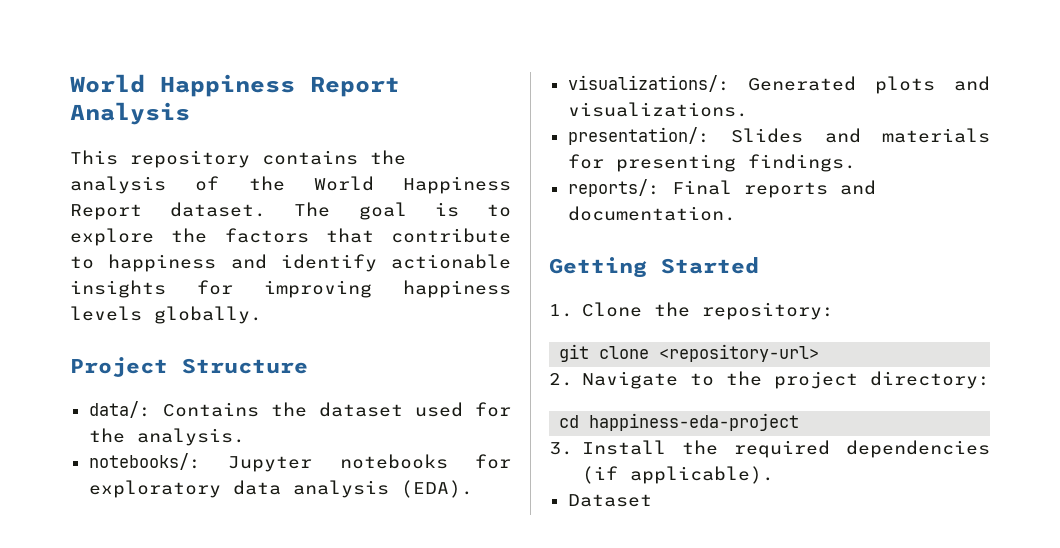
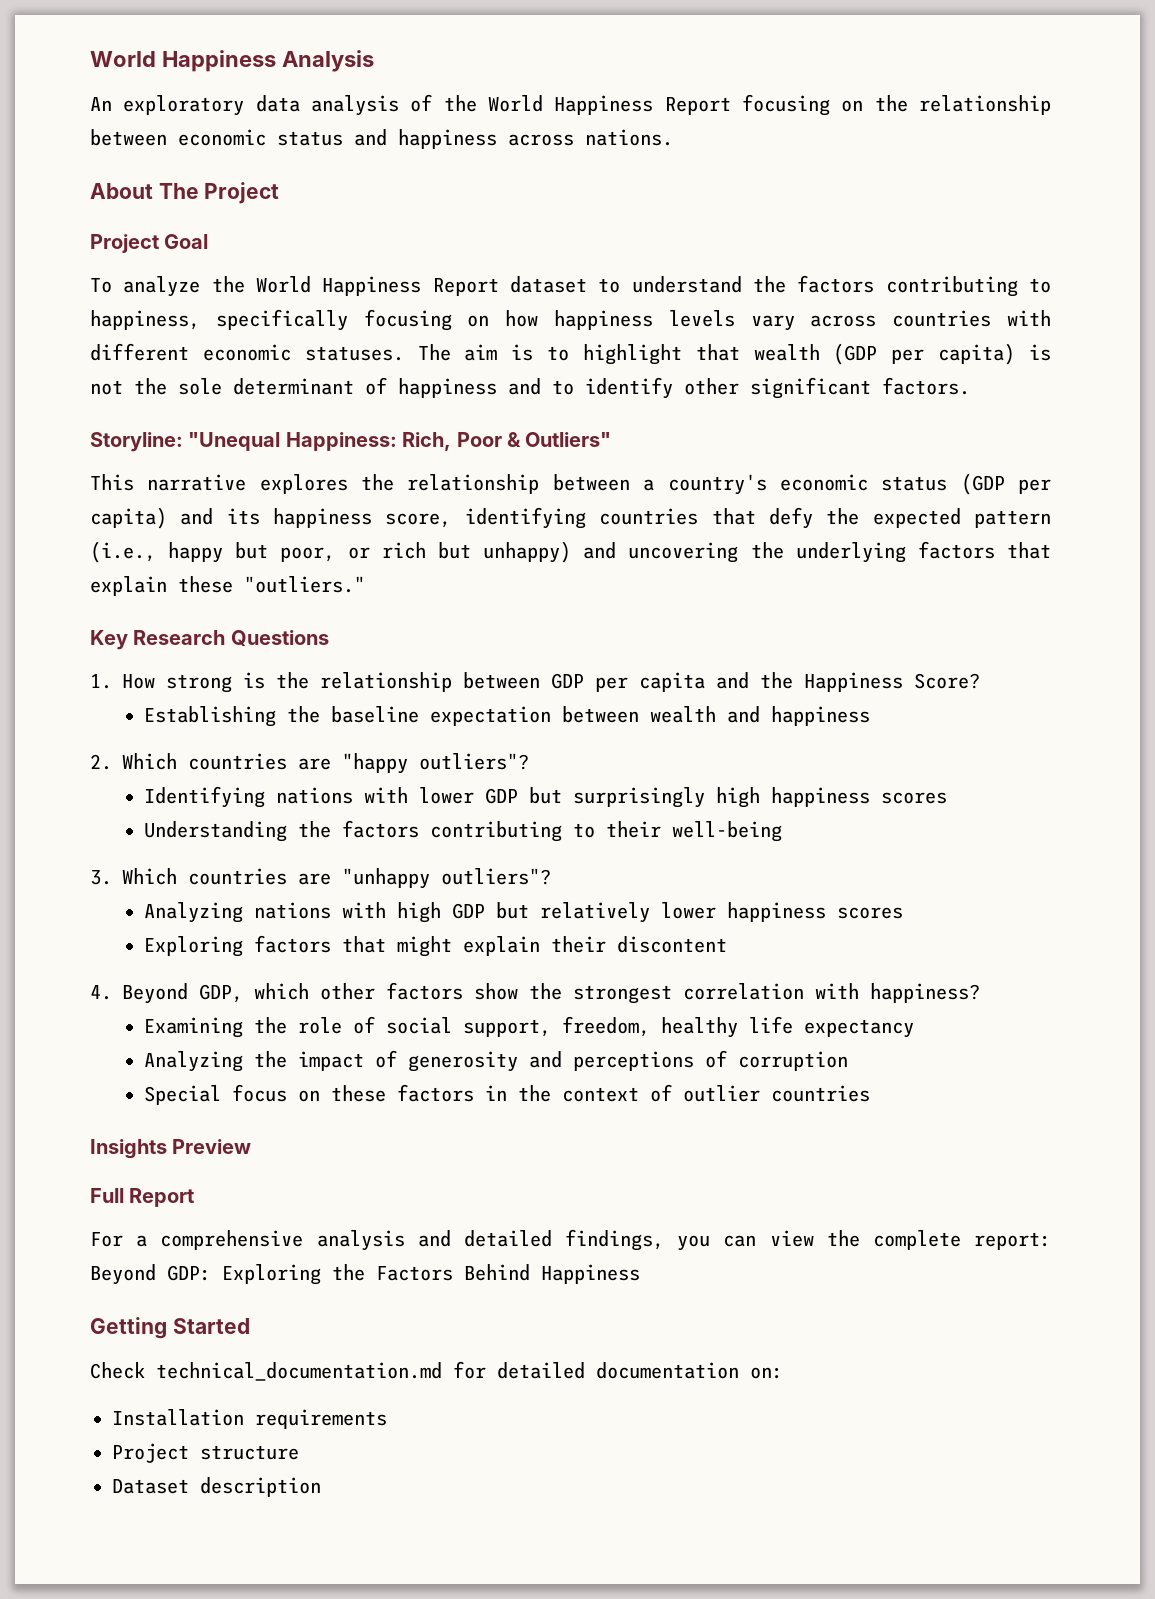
- World Happiness Report Analysis
+ World Happiness Analysis
- This repository contains the analysis of the World Happiness Report dataset. The goal is to explore the factors that contribute to happiness and identify actionable insights for improving happiness levels globally.
- Project Structure
- data/: Contains the dataset used for the analysis.
- notebooks/: Jupyter notebooks for exploratory data analysis (EDA).
- visualizations/: Generated plots and visualizations.
- presentation/: Slides and materials for presenting findings.
- reports/: Final reports and documentation.
+ An exploratory data analysis of the World Happiness Report focusing on the relationship between economic status and happiness across nations.
+ About The Project
+ Project Goal
+ To analyze the World Happiness Report dataset to understand the factors contributing to happiness, specifically focusing on how happiness levels vary across countries with different economic statuses. The aim is to highlight that wealth (GDP per capita) is not the sole determinant of happiness and to identify other significant factors.
+ Storyline: "Unequal Happiness: Rich, Poor & Outliers"
+ This narrative explores the relationship between a country's economic status (GDP per capita) and its happiness score, identifying countries that defy the expected pattern (i.e., happy but poor, or rich but unhappy) and uncovering the underlying factors that explain these "outliers."
+ Key Research Questions
+ 1. How strong is the relationship between GDP per capita and the Happiness Score?
+ Establishing the baseline expectation between wealth and happiness
+ 2. Which countries are "happy outliers"?
+ Identifying nations with lower GDP but surprisingly high happiness scores
+ Understanding the factors contributing to their well-being
+ 3. Which countries are "unhappy outliers"?
+ Analyzing nations with high GDP but relatively lower happiness scores
+ Exploring factors that might explain their discontent
+ 4. Beyond GDP, which other factors show the strongest correlation with happiness?
+ Examining the role of social support, freedom, healthy life expectancy
+ Analyzing the impact of generosity and perceptions of corruption
+ Special focus on these factors in the context of outlier countries
+ Insights Preview
+ Full Report
+ For a comprehensive analysis and detailed findings, you can view the complete report: Beyond GDP: Exploring the Factors Behind Happiness
  Getting Started
- 1. Clone the repository:
- git clone <repository-url>
- 2. Navigate to the project directory:
- cd happiness-eda-project
- 3. Install the required dependencies (if applicable).
+ Check technical_documentation.md for detailed documentation on:
+ Installation requirements
+ Project structure
- Dataset
+ Dataset description

